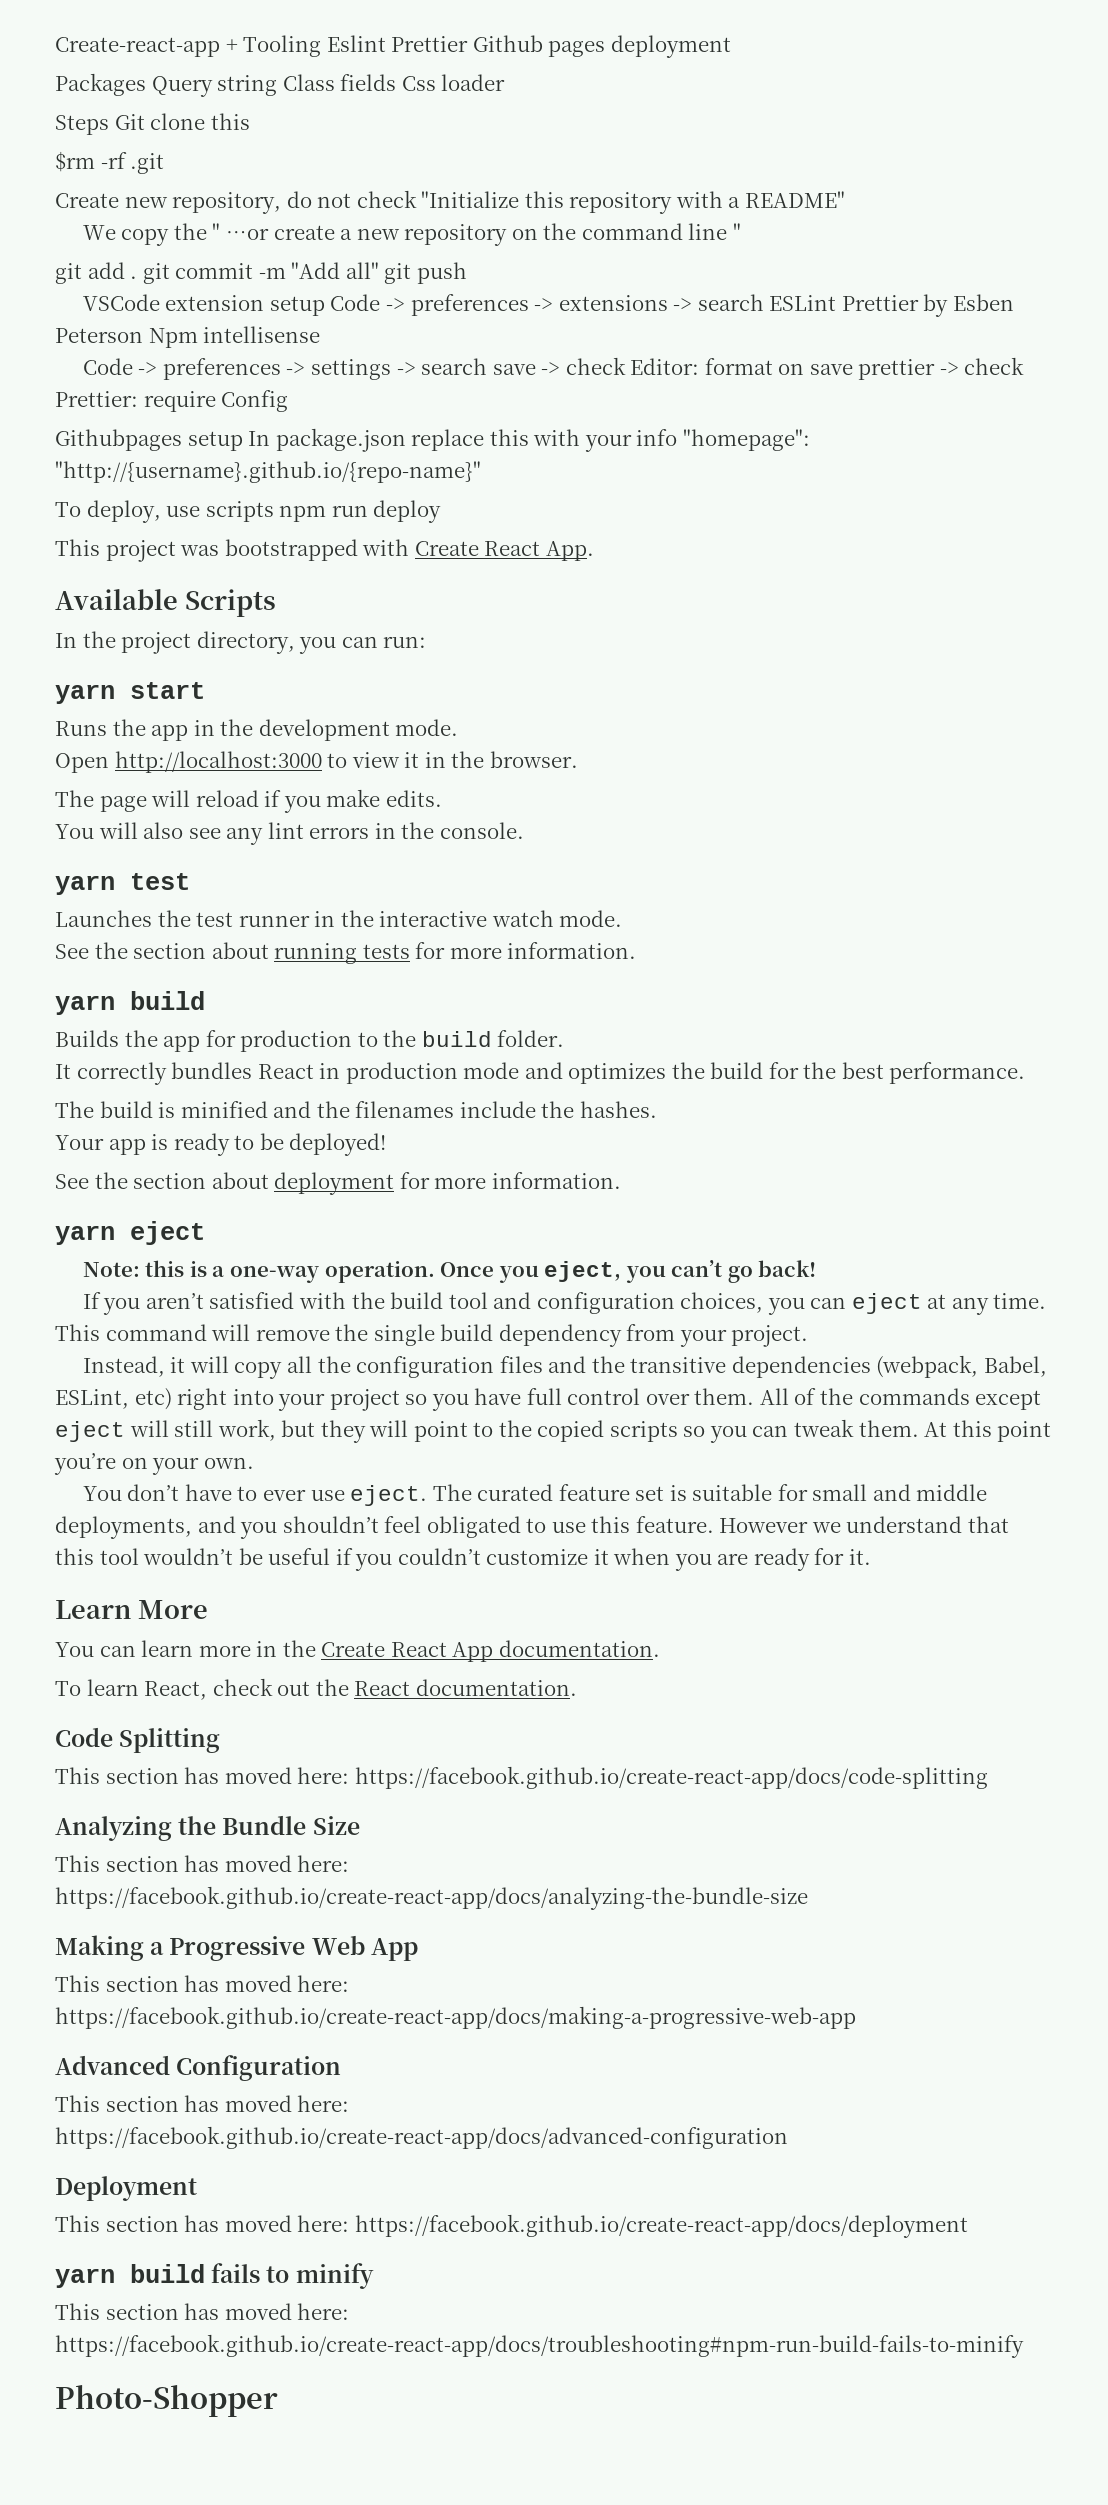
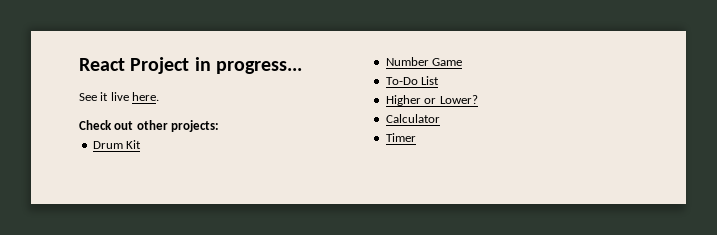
- Create-react-app + Tooling Eslint Prettier Github pages deployment
- Packages Query string Class fields Css loader
- Steps Git clone this
- $rm -rf .git
- Create new repository, do not check "Initialize this repository with a README"
- We copy the " …or create a new repository on the command line "
- git add . git commit -m "Add all" git push
- VSCode extension setup Code -> preferences -> extensions -> search ESLint Prettier by Esben Peterson Npm intellisense
- Code -> preferences -> settings -> search save -> check Editor: format on save prettier -> check Prettier: require Config
- Githubpages setup In package.json replace this with your info "homepage": "http://{username}.github.io/{repo-name}"
- To deploy, use scripts npm run deploy
- This project was bootstrapped with Create React App.
- Available Scripts
- In the project directory, you can run:
- yarn start
- Runs the app in the development mode.
- Open http://localhost:3000 to view it in the browser.
- The page will reload if you make edits.
- You will also see any lint errors in the console.
- yarn test
- Launches the test runner in the interactive watch mode.
- See the section about running tests for more information.
- yarn build
- Builds the app for production to the build folder.
- It correctly bundles React in production mode and optimizes the build for the best performance.
- The build is minified and the filenames include the hashes.
- Your app is ready to be deployed!
- See the section about deployment for more information.
- yarn eject
- Note: this is a one-way operation. Once you eject, you can’t go back!
- If you aren’t satisfied with the build tool and configuration choices, you can eject at any time. This command will remove the single build dependency from your project.
- Instead, it will copy all the configuration files and the transitive dependencies (webpack, Babel, ESLint, etc) right into your project so you have full control over them. All of the commands except eject will still work, but they will point to the copied scripts so you can tweak them. At this point you’re on your own.
- You don’t have to ever use eject. The curated feature set is suitable for small and middle deployments, and you shouldn’t feel obligated to use this feature. However we understand that this tool wouldn’t be useful if you couldn’t customize it when you are ready for it.
- Learn More
- You can learn more in the Create React App documentation.
- To learn React, check out the React documentation.
- Code Splitting
- This section has moved here: https://facebook.github.io/create-react-app/docs/code-splitting
- Analyzing the Bundle Size
- This section has moved here: https://facebook.github.io/create-react-app/docs/analyzing-the-bundle-size
- Making a Progressive Web App
- This section has moved here: https://facebook.github.io/create-react-app/docs/making-a-progressive-web-app
- Advanced Configuration
- This section has moved here: https://facebook.github.io/create-react-app/docs/advanced-configuration
- Deployment
- This section has moved here: https://facebook.github.io/create-react-app/docs/deployment
- yarn build fails to minify
- This section has moved here: https://facebook.github.io/create-react-app/docs/troubleshooting#npm-run-build-fails-to-minify
- Photo-Shopper
+ React Project in progress...
+ See it live here.
+ Check out other projects:
+ Drum Kit
+ Number Game
+ To-Do List
+ Higher or Lower?
+ Calculator
+ Timer

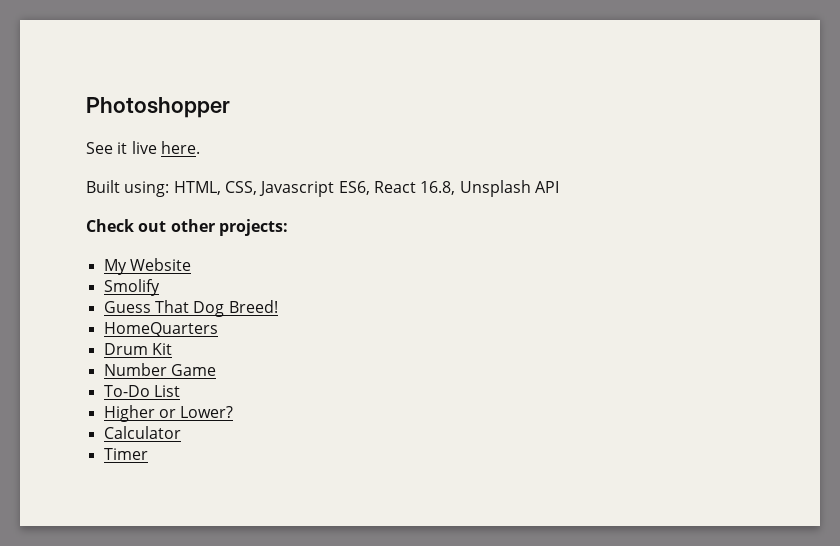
- React Project in progress...
+ Photoshopper
+ Built using: HTML, CSS, Javascript ES6, React 16.8, Unsplash API
  Check out other projects:
+ My Website
+ Smolify
+ Guess That Dog Breed!
+ HomeQuarters

